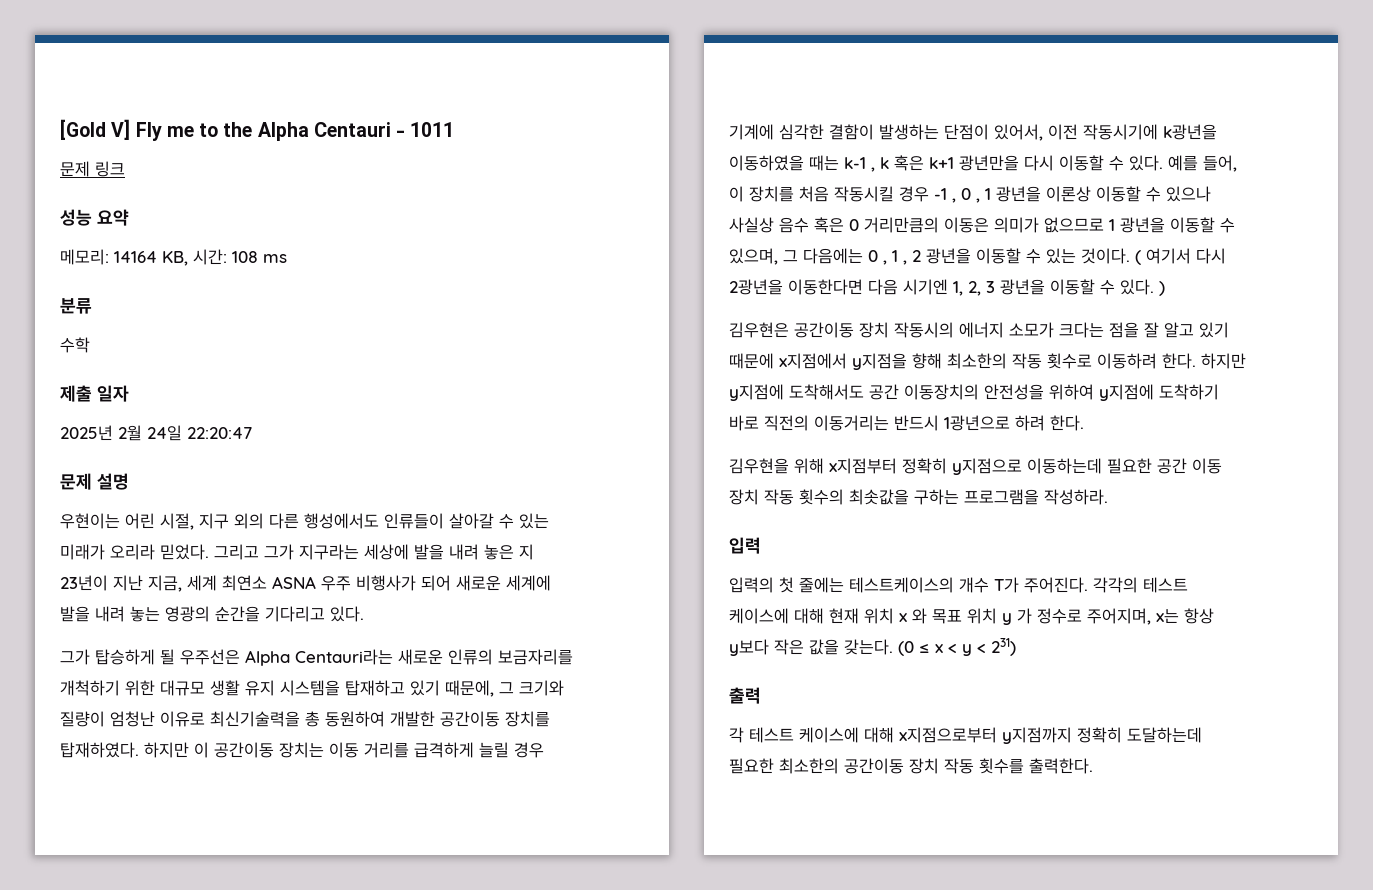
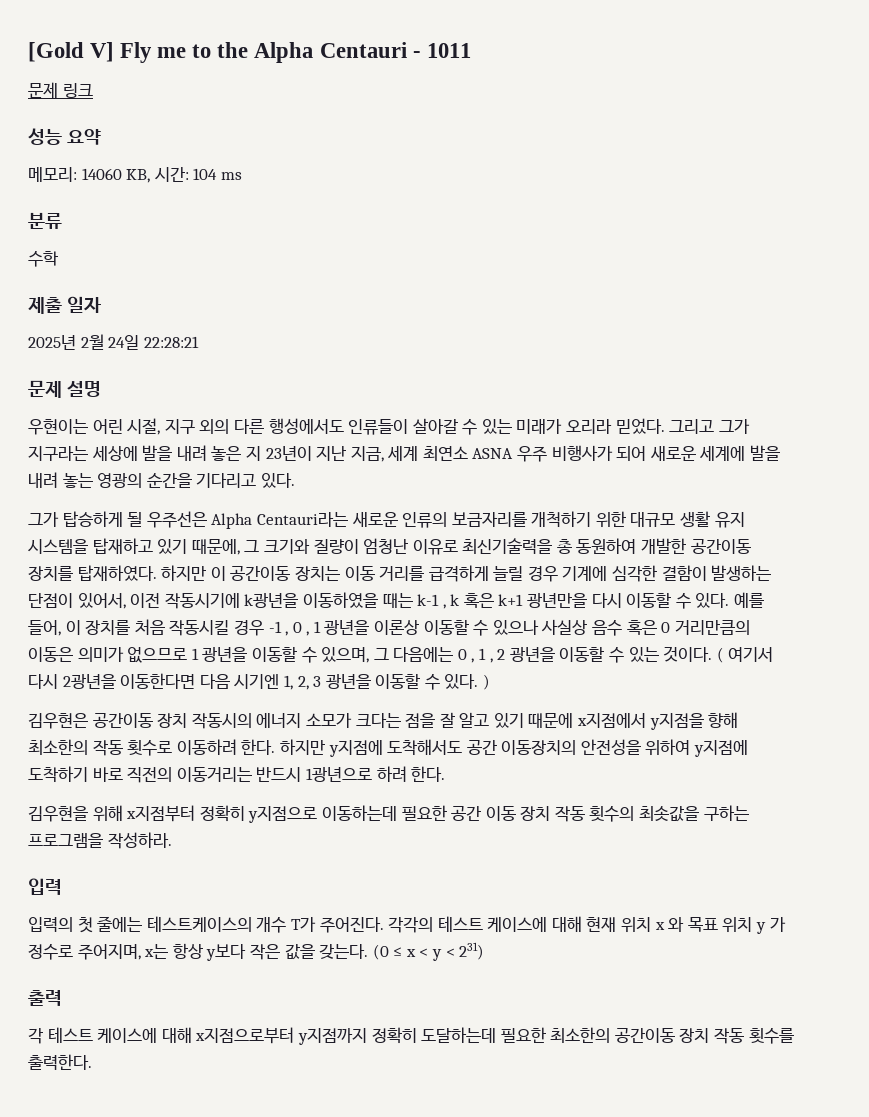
- 메모리: 14164 KB, 시간: 108 ms
+ 메모리: 14060 KB, 시간: 104 ms
- 2025년 2월 24일 22:20:47
+ 2025년 2월 24일 22:28:21

